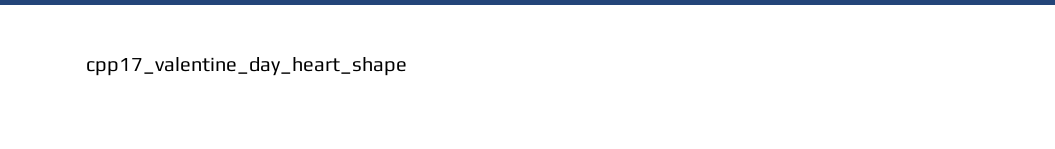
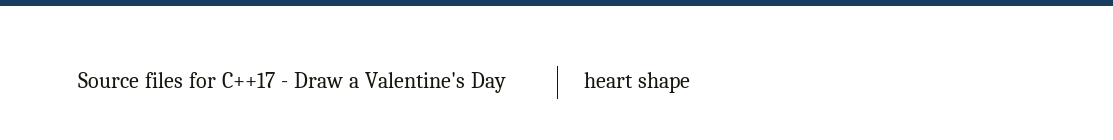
- cpp17_valentine_day_heart_shape
+ Source files for C++17 - Draw a Valentine's Day heart shape

